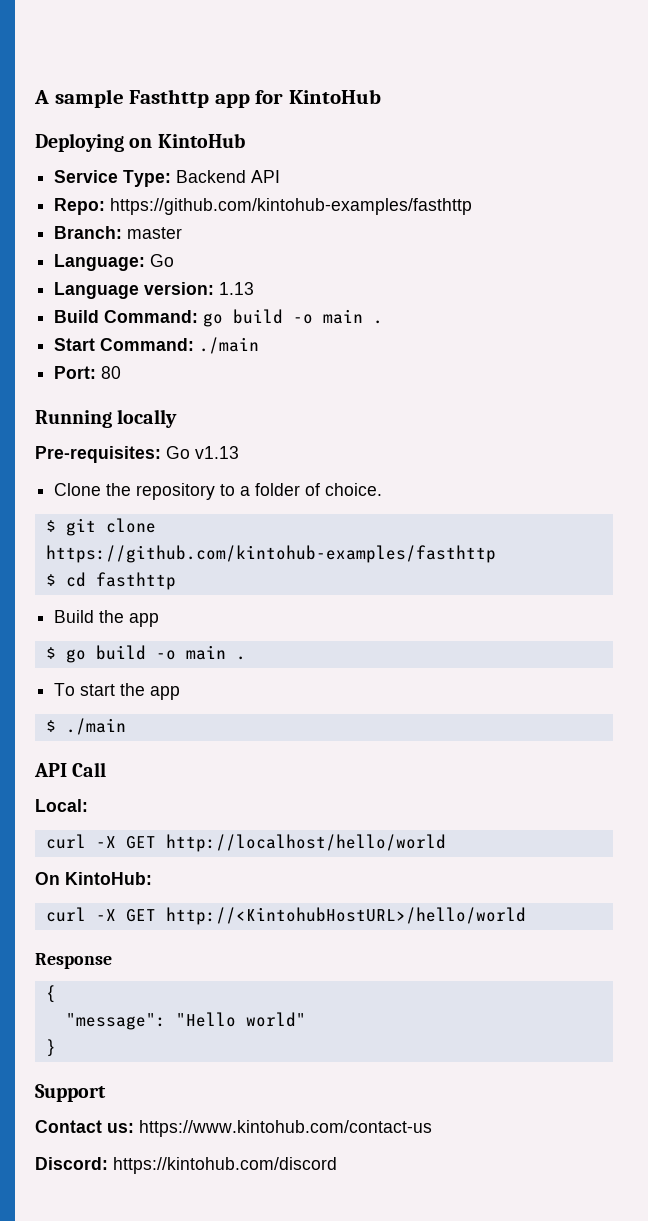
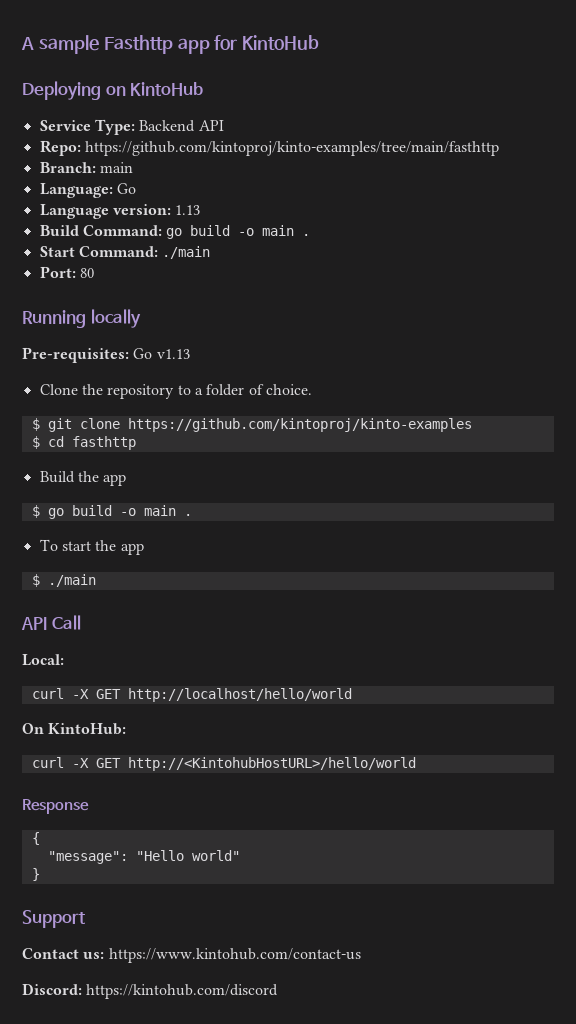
- Repo: https://github.com/kintohub-examples/fasthttp
+ Repo: https://github.com/kintoproj/kinto-examples/tree/main/fasthttp
- Branch: master
+ Branch: main
- $ git clone https://github.com/kintohub-examples/fasthttp
+ $ git clone https://github.com/kintoproj/kinto-examples

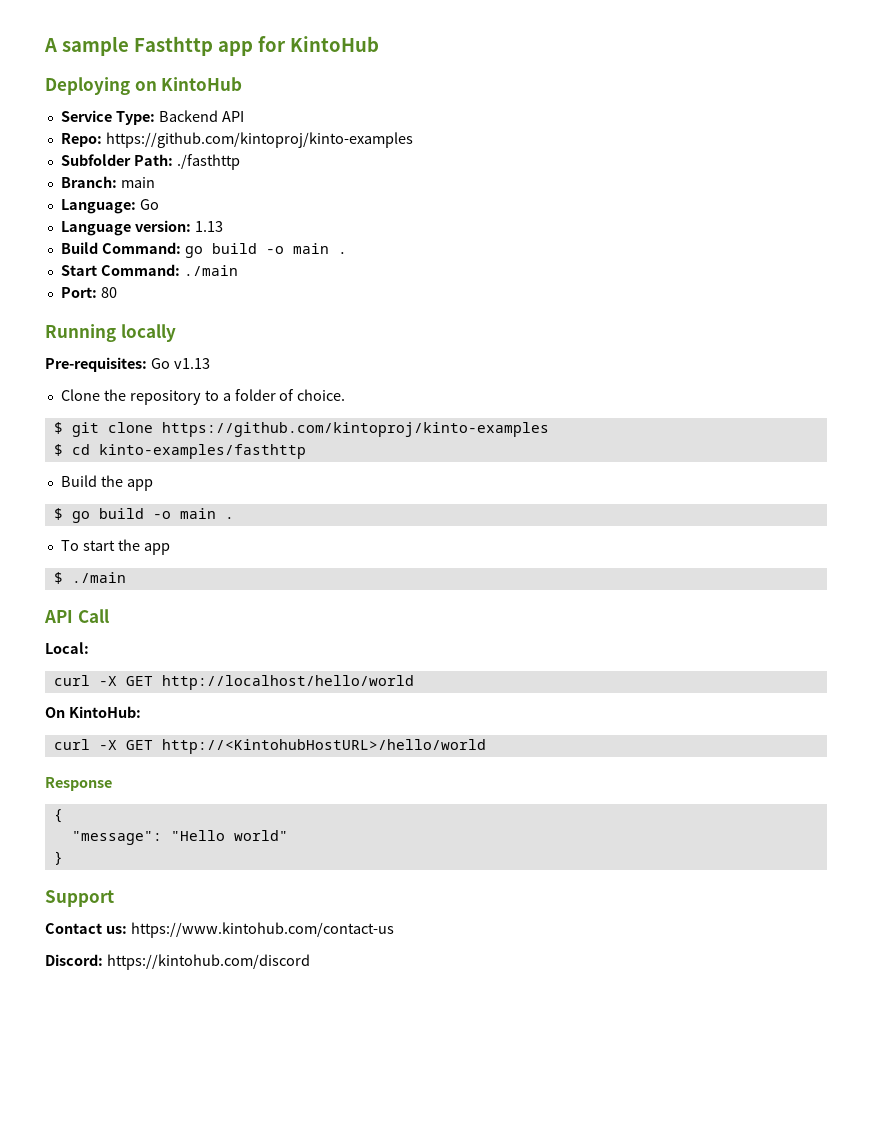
- Repo: https://github.com/kintoproj/kinto-examples/tree/main/fasthttp
+ Repo: https://github.com/kintoproj/kinto-examples
+ Subfolder Path: ./fasthttp
- $ cd fasthttp
+ $ cd kinto-examples/fasthttp

